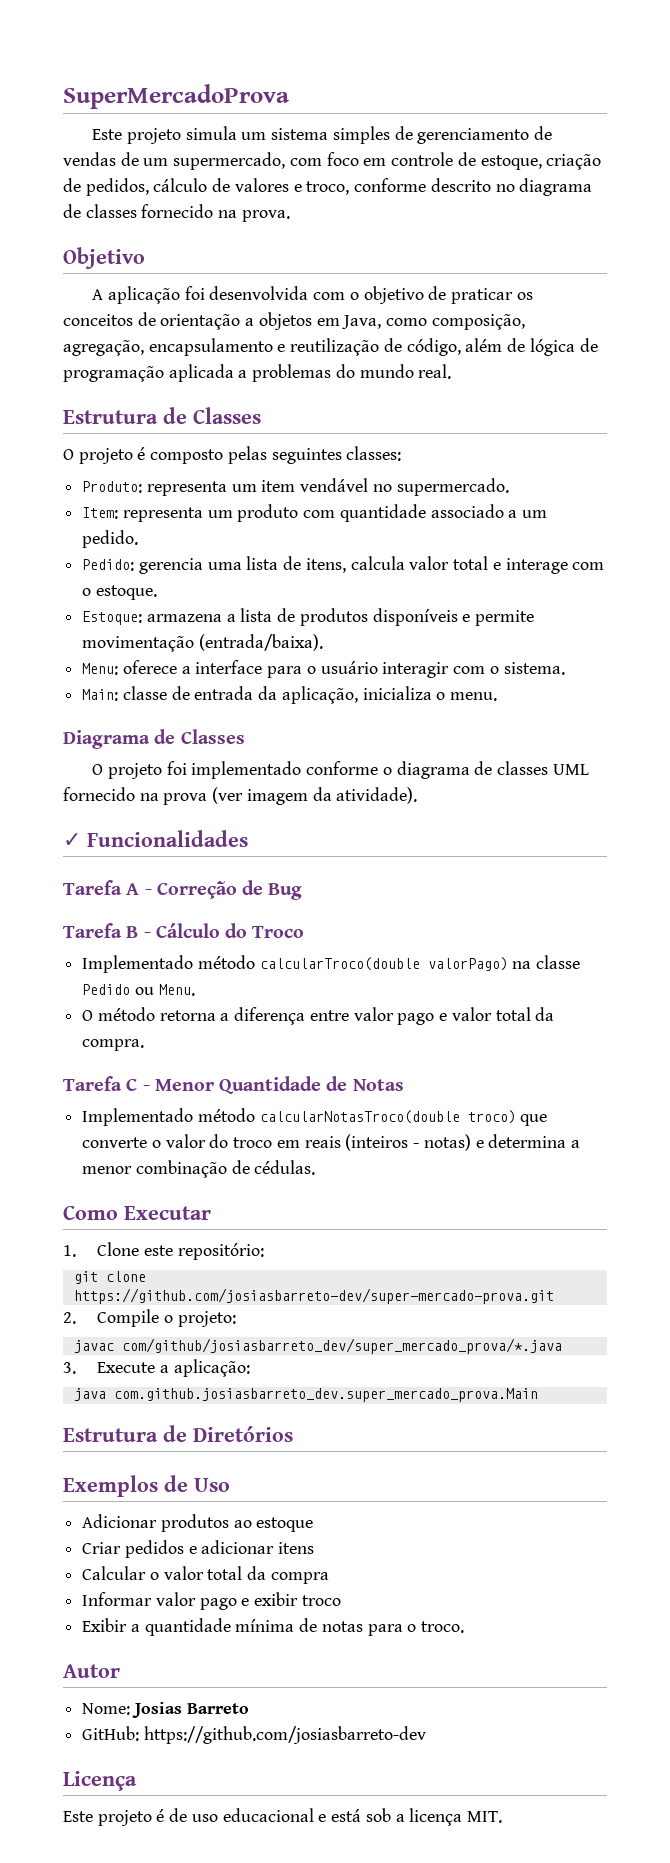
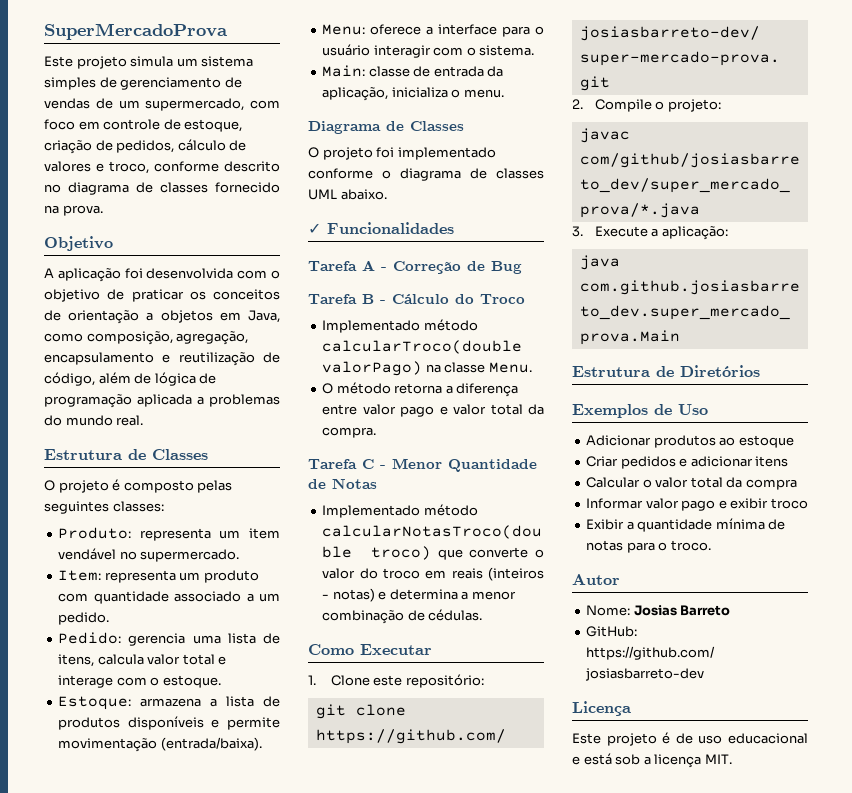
- O projeto foi implementado conforme o diagrama de classes UML fornecido na prova (ver imagem da atividade).
+ O projeto foi implementado conforme o diagrama de classes UML abaixo.
- Implementado método calcularTroco(double valorPago) na classe Pedido ou Menu.
+ Implementado método calcularTroco(double valorPago) na classe Menu.

